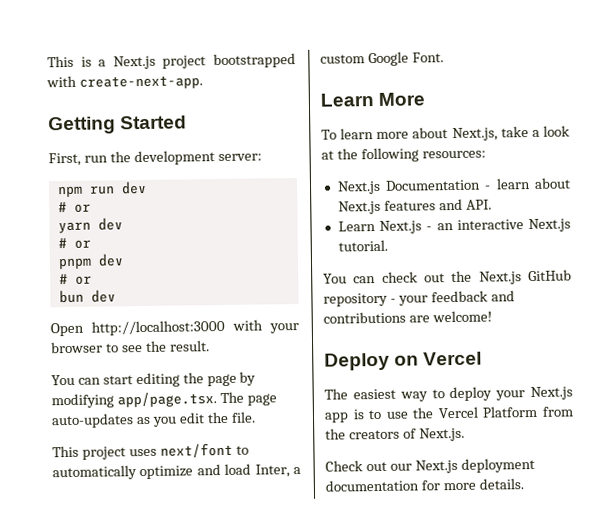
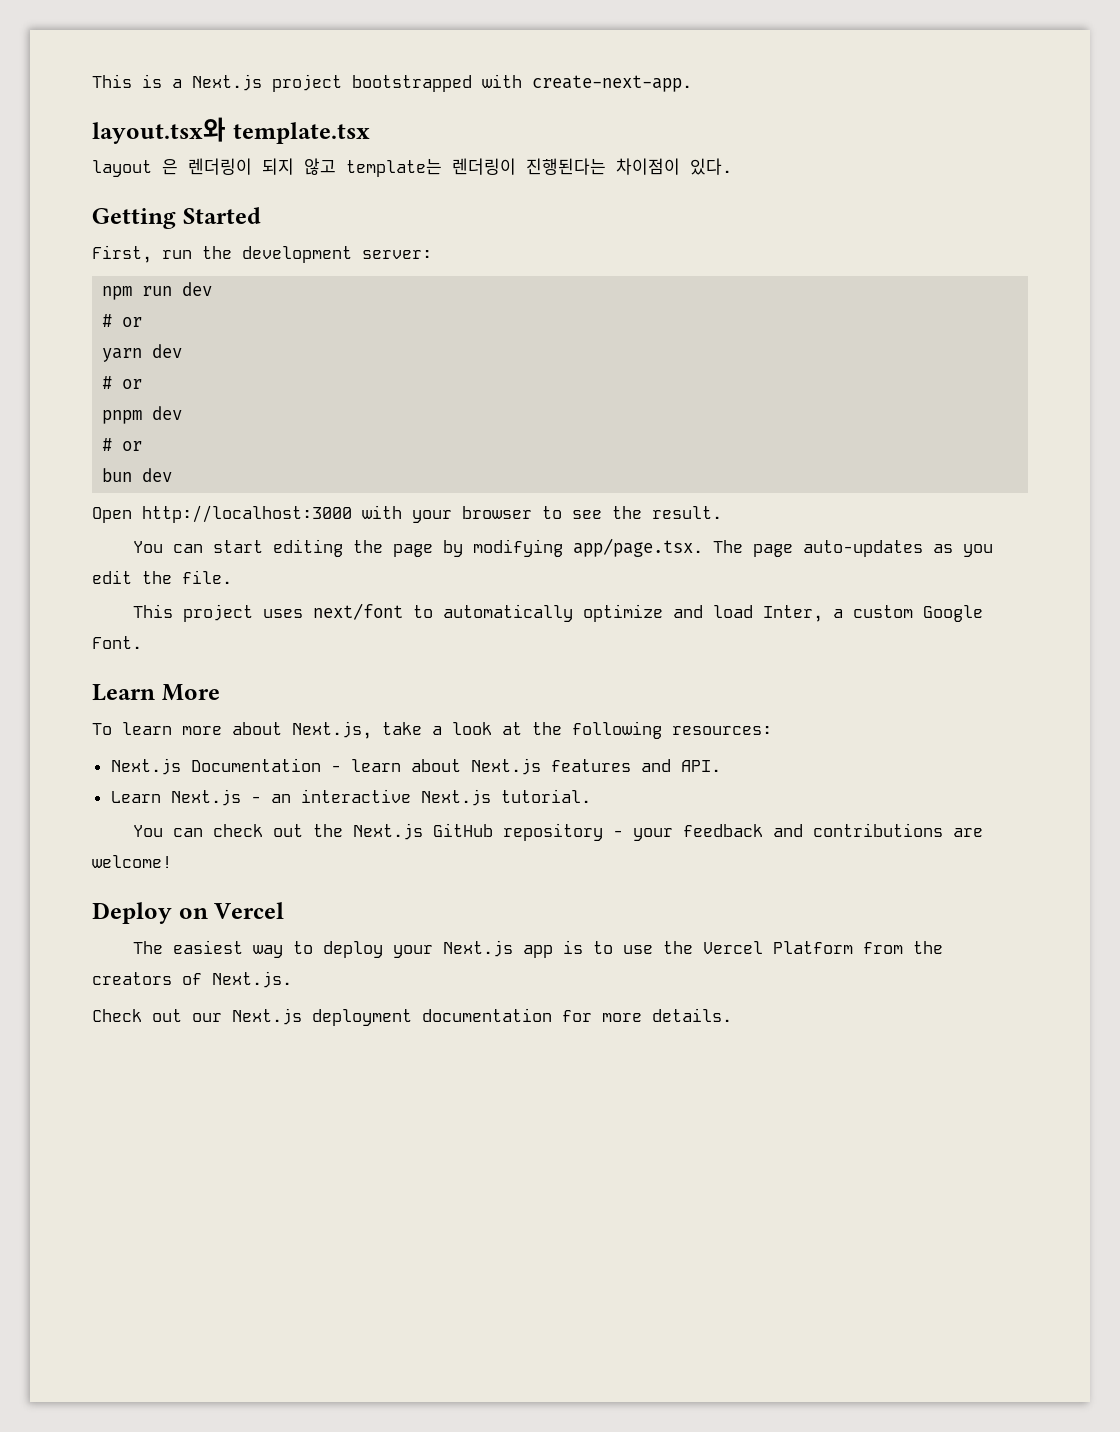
+ layout.tsx와 template.tsx
+ layout 은 렌더링이 되지 않고 template는 렌더링이 진행된다는 차이점이 있다.

